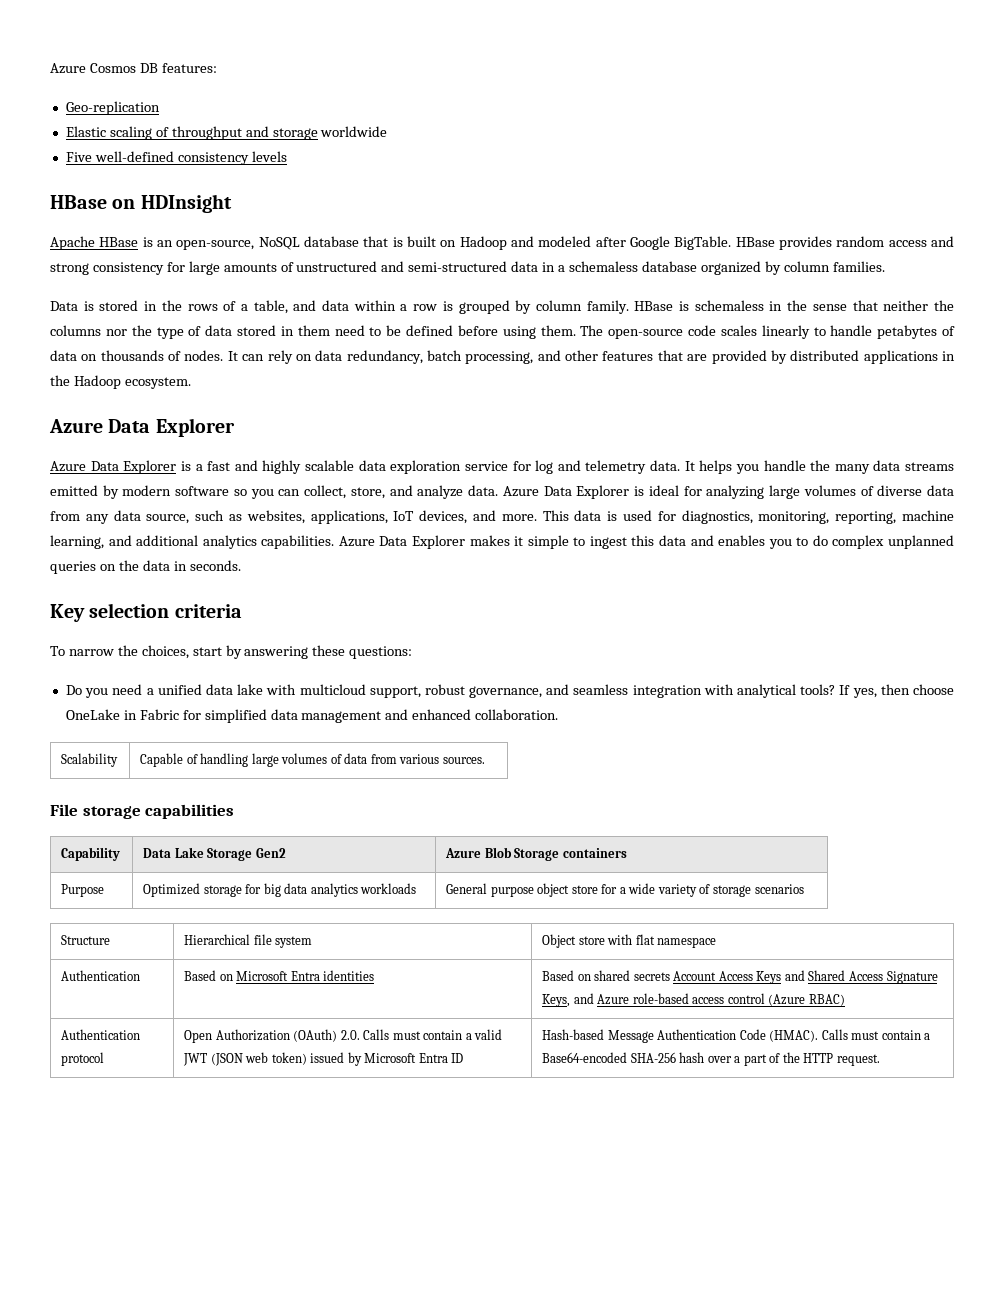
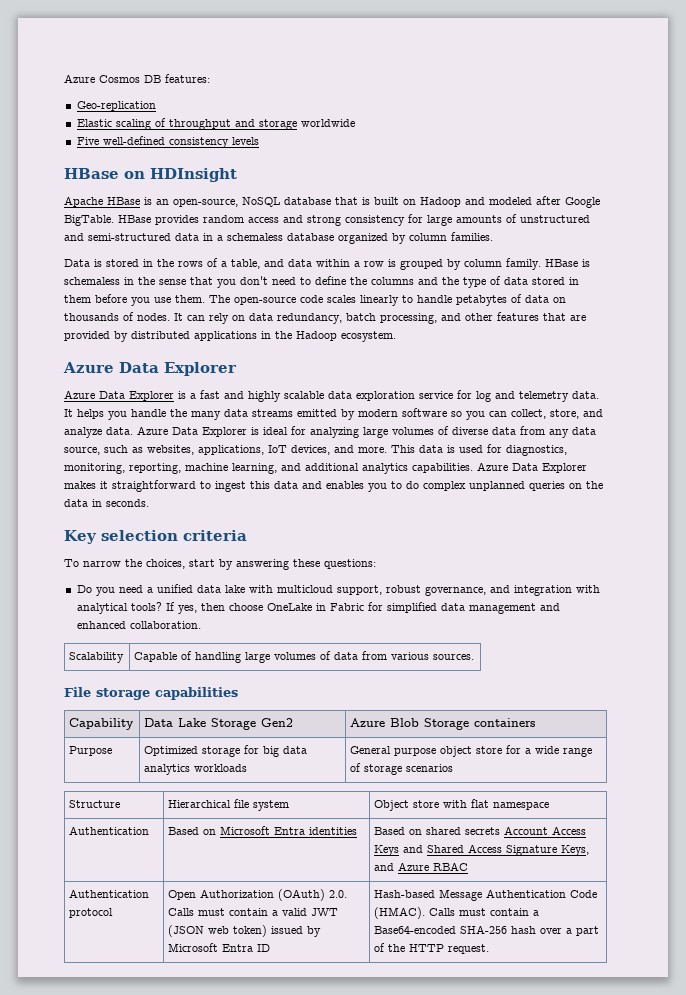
- HBase is schemaless in the sense that neither the columns nor the type of data stored in them need to be defined before using them.
+ HBase is schemaless in the sense that you don't need to define the columns and the type of data stored in them before you use them.
- Azure Data Explorer makes it simple to ingest this data and enables you to do complex unplanned queries on the data in seconds.
+ Azure Data Explorer makes it straightforward to ingest this data and enables you to do complex unplanned queries on the data in seconds.
- Do you need a unified data lake with multicloud support, robust governance, and seamless integration with analytical tools?
+ Do you need a unified data lake with multicloud support, robust governance, and integration with analytical tools?
- Purpose | Optimized storage for big data analytics workloads | General purpose object store for a wide variety of storage scenarios
+ Purpose | Optimized storage for big data analytics workloads | General purpose object store for a wide range of storage scenarios
- Authentication | Based on Microsoft Entra identities | Based on shared secrets Account Access Keys and Shared Access Signature Keys, and Azure role-based access control (Azure RBAC)
+ Authentication | Based on Microsoft Entra identities | Based on shared secrets Account Access Keys and Shared Access Signature Keys, and Azure RBAC

